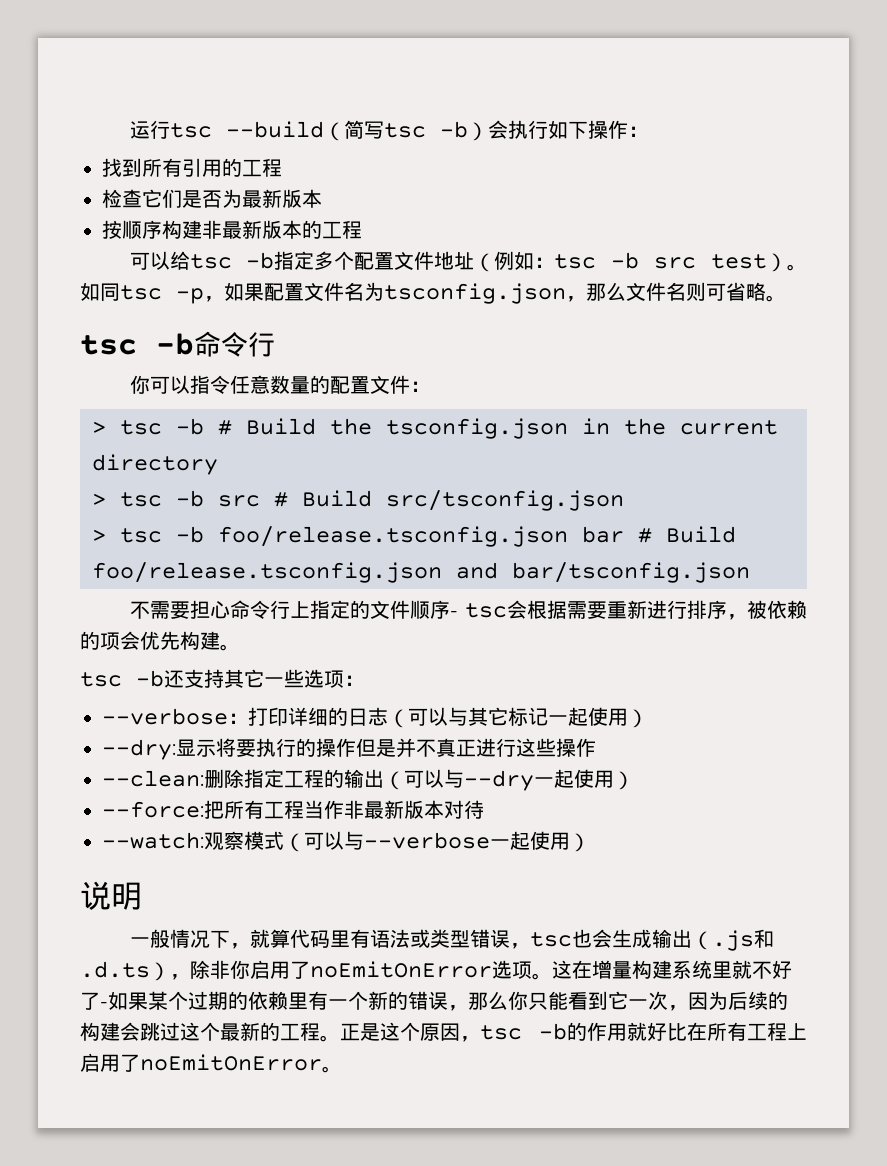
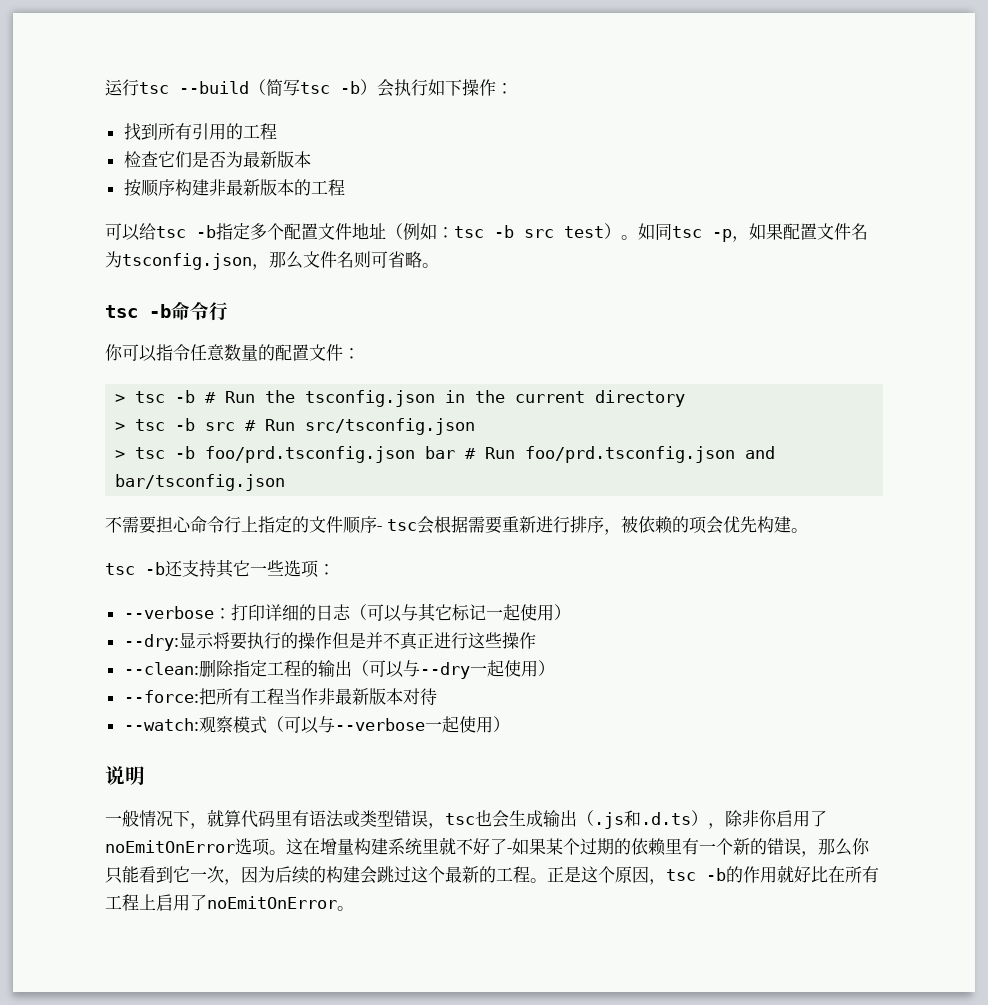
- > tsc -b # Build the tsconfig.json in the current directory
+ > tsc -b # Run the tsconfig.json in the current directory
- > tsc -b src # Build src/tsconfig.json
+ > tsc -b src # Run src/tsconfig.json
- > tsc -b foo/release.tsconfig.json bar # Build foo/release.tsconfig.json and bar/tsconfig.json
+ > tsc -b foo/prd.tsconfig.json bar # Run foo/prd.tsconfig.json and bar/tsconfig.json

